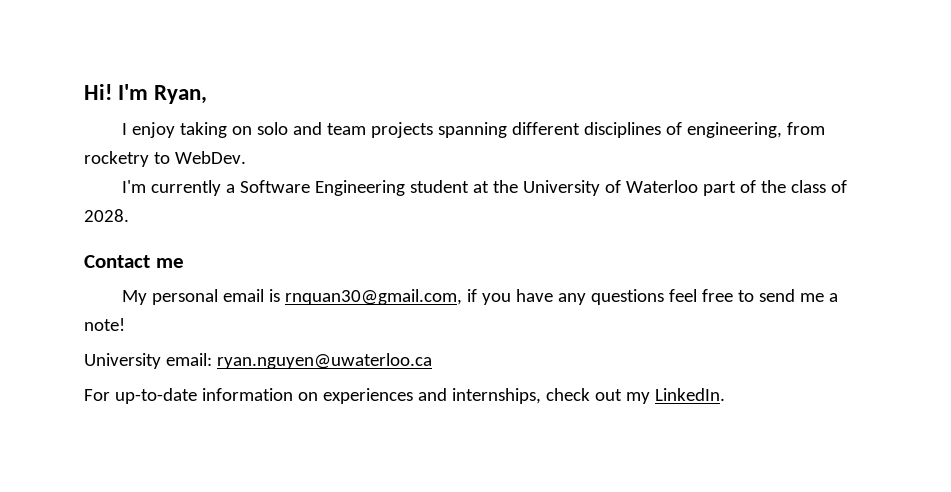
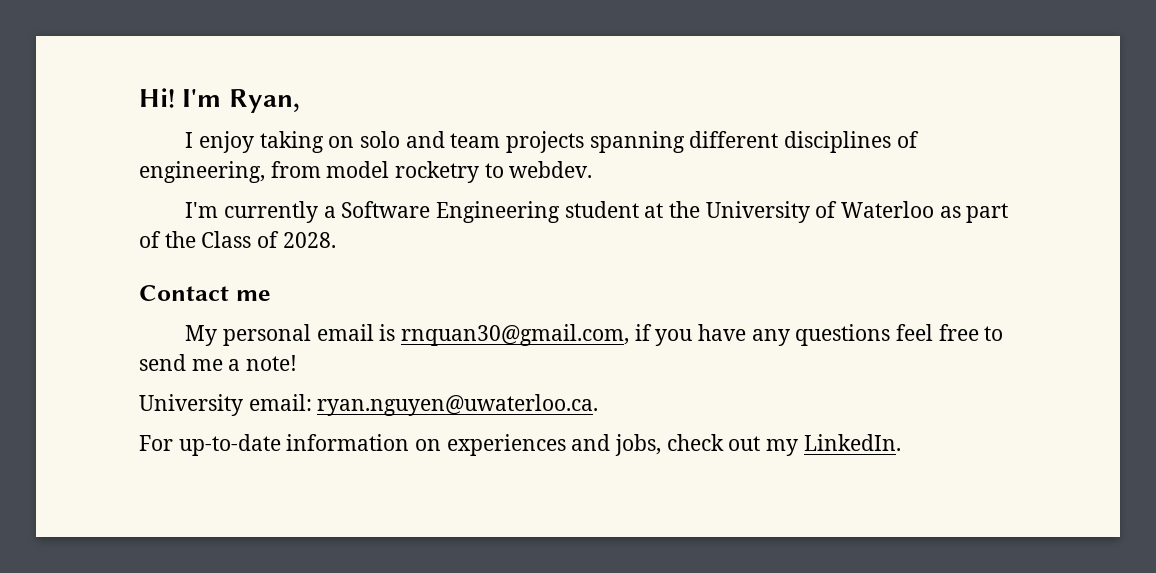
- I enjoy taking on solo and team projects spanning different disciplines of engineering, from rocketry to WebDev.
+ I enjoy taking on solo and team projects spanning different disciplines of engineering, from model rocketry to webdev.
- I'm currently a Software Engineering student at the University of Waterloo part of the class of 2028.
+ I'm currently a Software Engineering student at the University of Waterloo as part of the Class of 2028.
- University email: ryan.nguyen@uwaterloo.ca
+ University email: ryan.nguyen@uwaterloo.ca.
- For up-to-date information on experiences and internships, check out my LinkedIn.
+ For up-to-date information on experiences and jobs, check out my LinkedIn.

